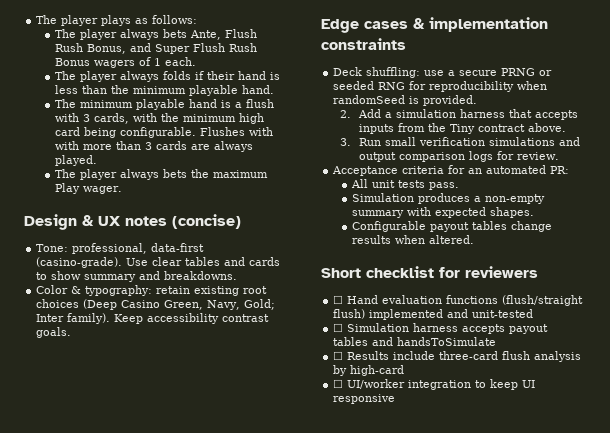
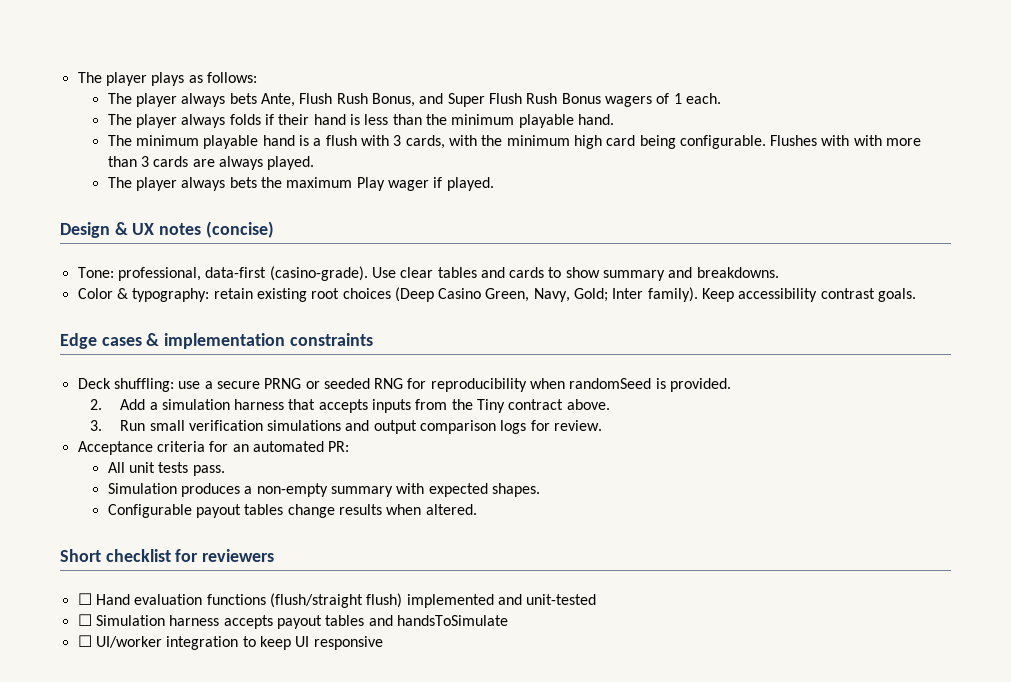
- The player always bets the maximum Play wager.
+ The player always bets the maximum Play wager if played.
- ☐ Results include three-card flush analysis by high-card

